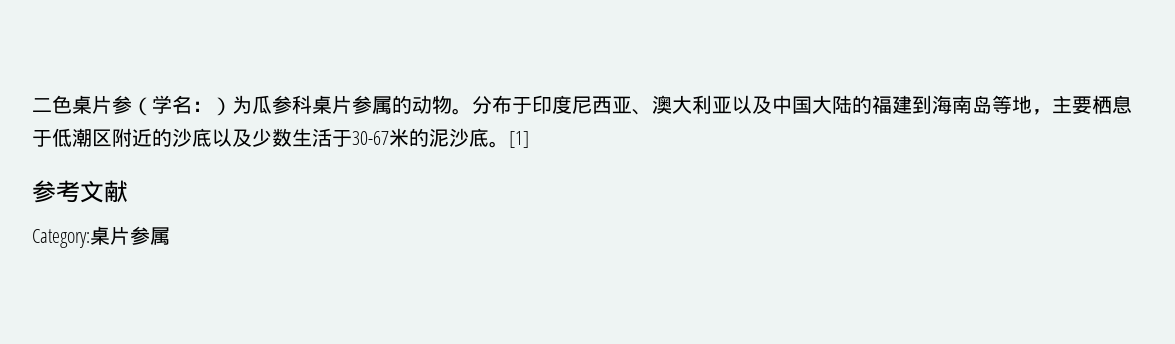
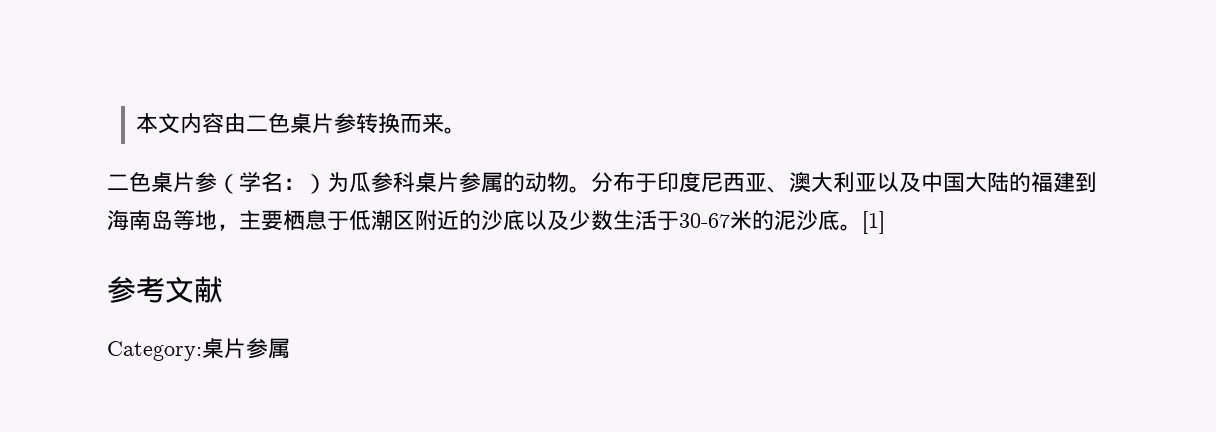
+ 本文内容由二色桌片参转换而来。

